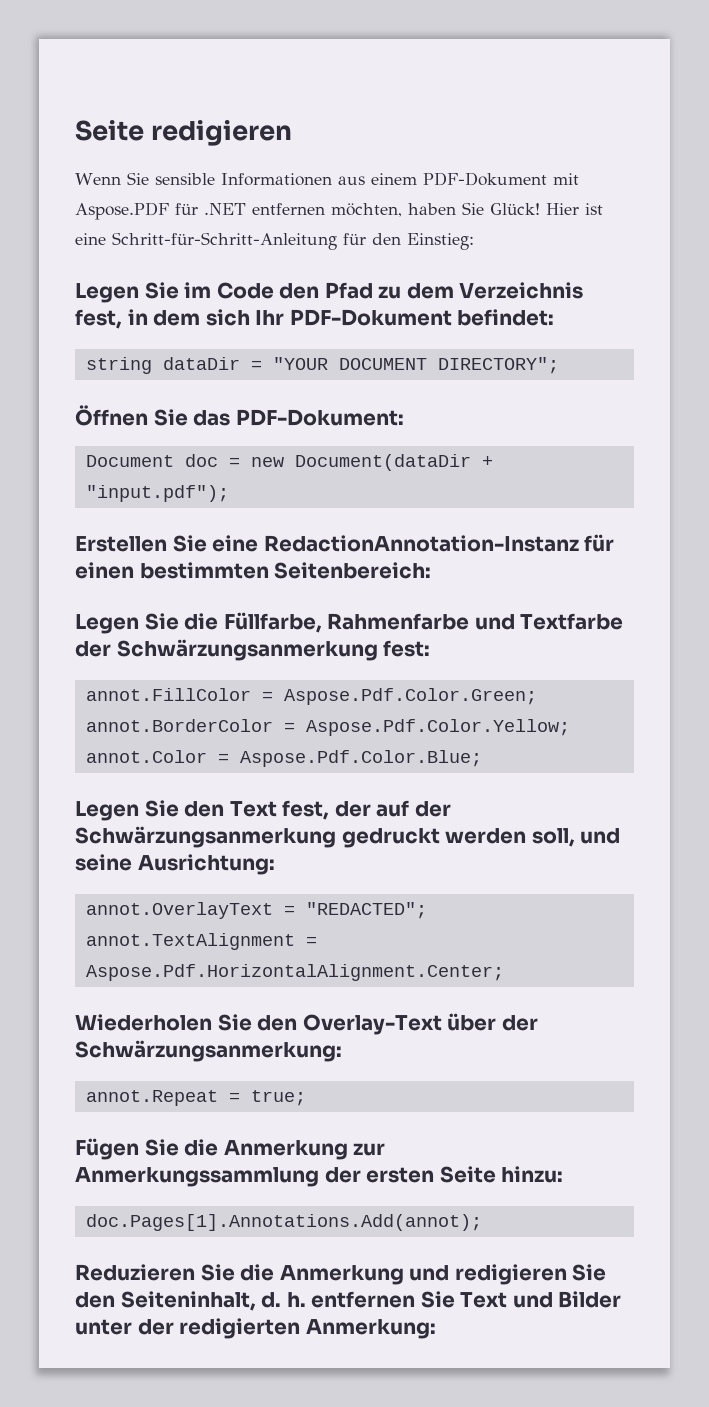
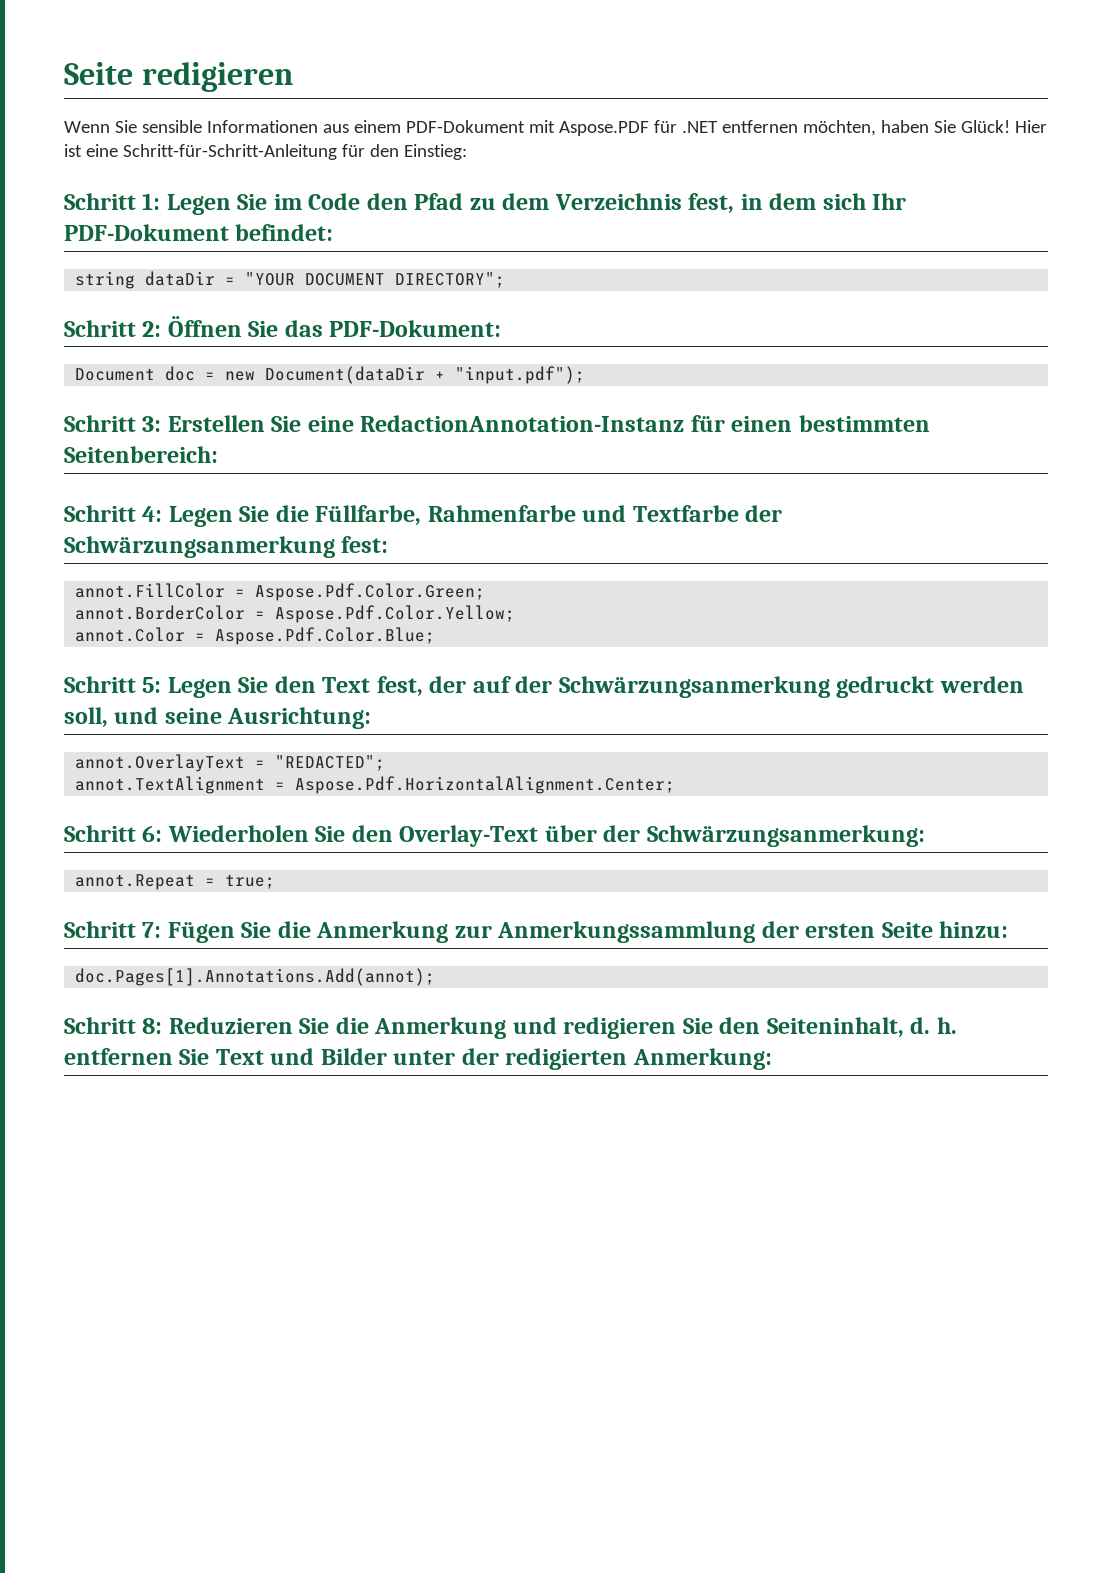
- Legen Sie im Code den Pfad zu dem Verzeichnis fest, in dem sich Ihr PDF-Dokument befindet:
+ Schritt 1: Legen Sie im Code den Pfad zu dem Verzeichnis fest, in dem sich Ihr PDF-Dokument befindet:
- Öffnen Sie das PDF-Dokument:
+ Schritt 2: Öffnen Sie das PDF-Dokument:
- Erstellen Sie eine RedactionAnnotation-Instanz für einen bestimmten Seitenbereich:
+ Schritt 3: Erstellen Sie eine RedactionAnnotation-Instanz für einen bestimmten Seitenbereich:
- Legen Sie die Füllfarbe, Rahmenfarbe und Textfarbe der Schwärzungsanmerkung fest:
+ Schritt 4: Legen Sie die Füllfarbe, Rahmenfarbe und Textfarbe der Schwärzungsanmerkung fest:
- Legen Sie den Text fest, der auf der Schwärzungsanmerkung gedruckt werden soll, und seine Ausrichtung:
+ Schritt 5: Legen Sie den Text fest, der auf der Schwärzungsanmerkung gedruckt werden soll, und seine Ausrichtung:
- Wiederholen Sie den Overlay-Text über der Schwärzungsanmerkung:
+ Schritt 6: Wiederholen Sie den Overlay-Text über der Schwärzungsanmerkung:
- Fügen Sie die Anmerkung zur Anmerkungssammlung der ersten Seite hinzu:
+ Schritt 7: Fügen Sie die Anmerkung zur Anmerkungssammlung der ersten Seite hinzu:
- Reduzieren Sie die Anmerkung und redigieren Sie den Seiteninhalt, d. h. entfernen Sie Text und Bilder unter der redigierten Anmerkung:
+ Schritt 8: Reduzieren Sie die Anmerkung und redigieren Sie den Seiteninhalt, d. h. entfernen Sie Text und Bilder unter der redigierten Anmerkung:

